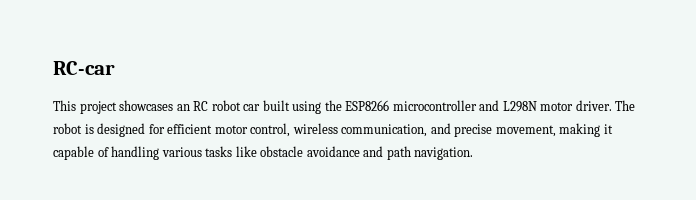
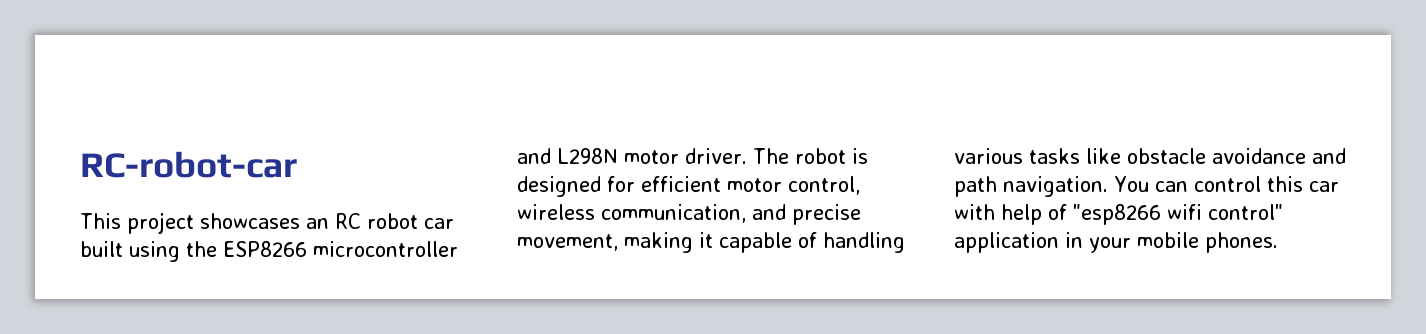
- RC-car
+ RC-robot-car
+ You can control this car with help of "esp8266 wifi control" application in your mobile phones.

